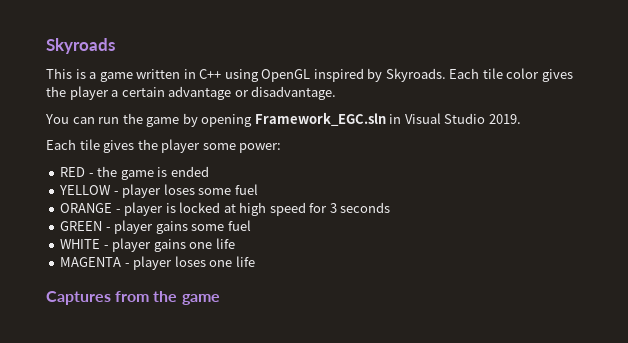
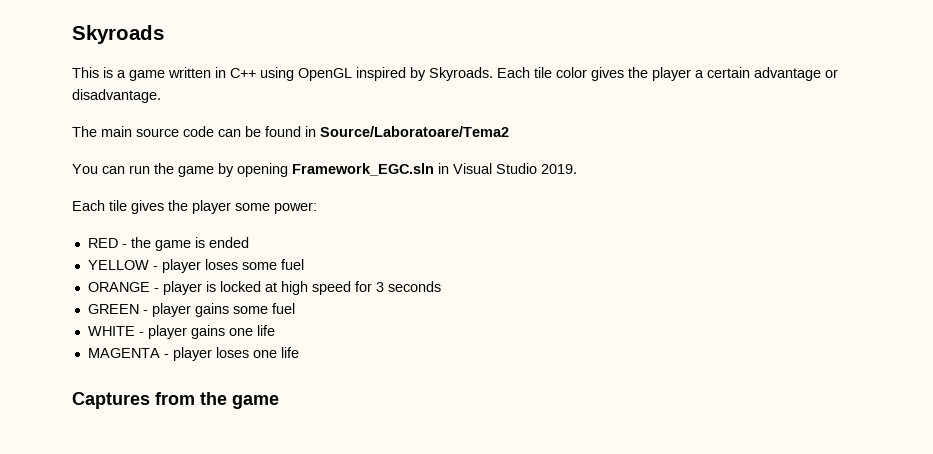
+ The main source code can be found in Source/Laboratoare/Tema2

